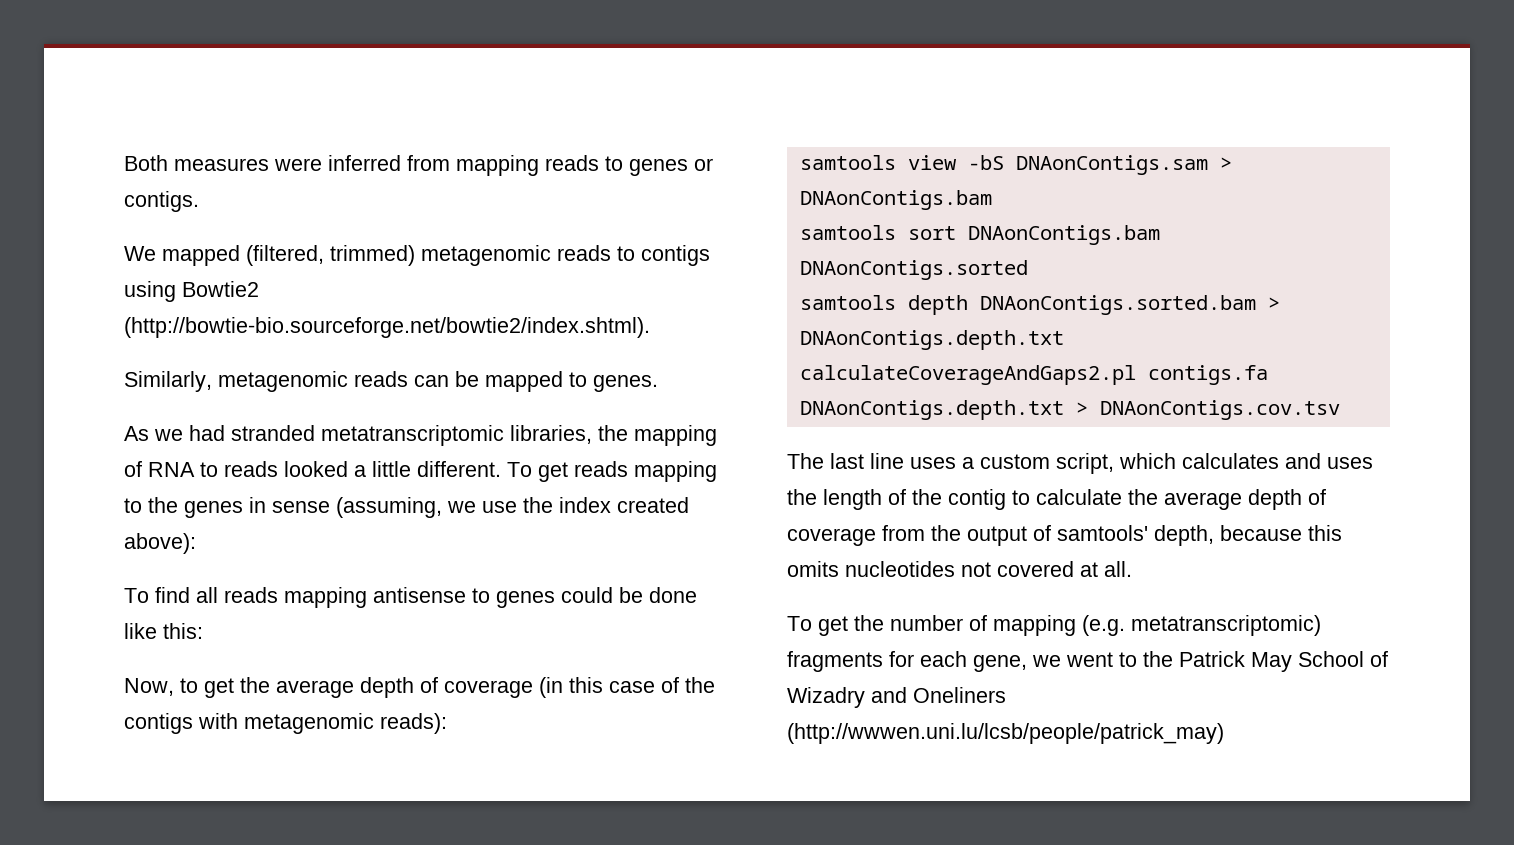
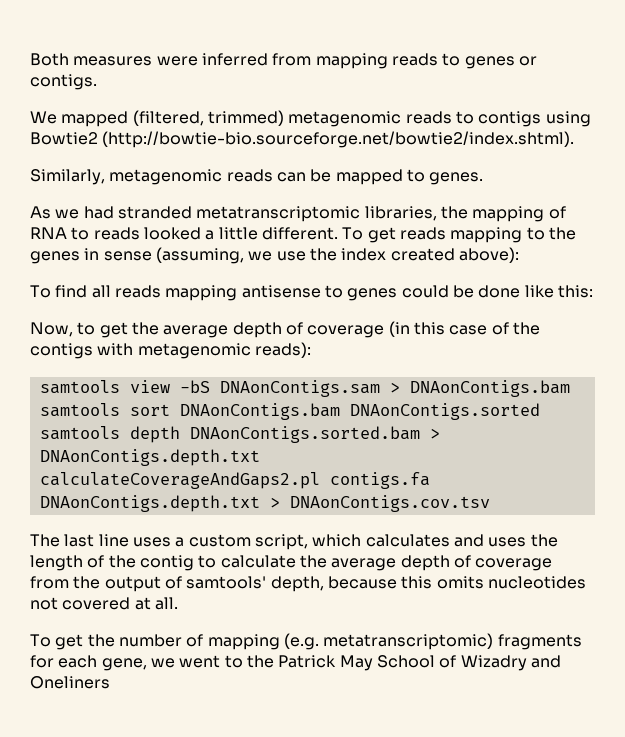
- To get the number of mapping (e.g. metatranscriptomic) fragments for each gene, we went to the Patrick May School of Wizadry and Oneliners (http://wwwen.uni.lu/lcsb/people/patrick_may)
+ To get the number of mapping (e.g. metatranscriptomic) fragments for each gene, we went to the Patrick May School of Wizadry and Oneliners

